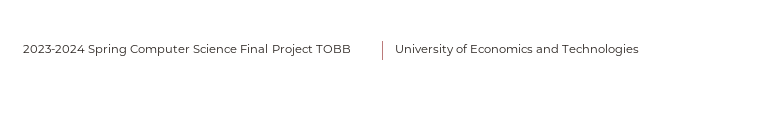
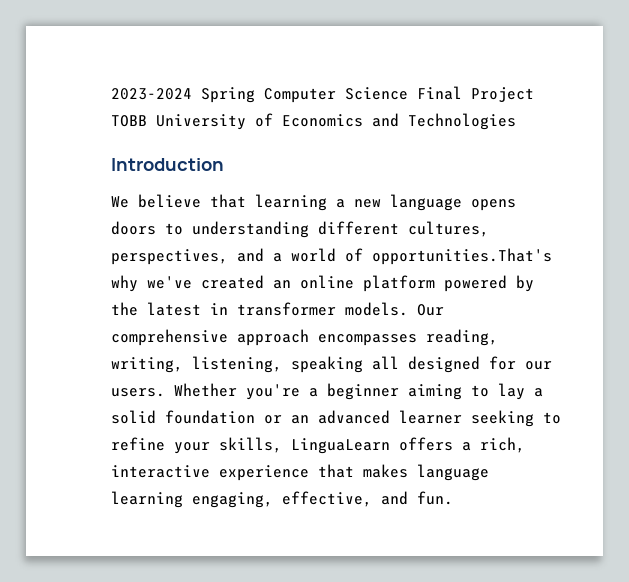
+ Introduction
+ We believe that learning a new language opens doors to understanding different cultures, perspectives, and a world of opportunities.That's why we've created an online platform powered by the latest in transformer models. Our comprehensive approach encompasses reading, writing, listening, speaking all designed for our users. Whether you're a beginner aiming to lay a solid foundation or an advanced learner seeking to refine your skills, LinguaLearn offers a rich, interactive experience that makes language learning engaging, effective, and fun.

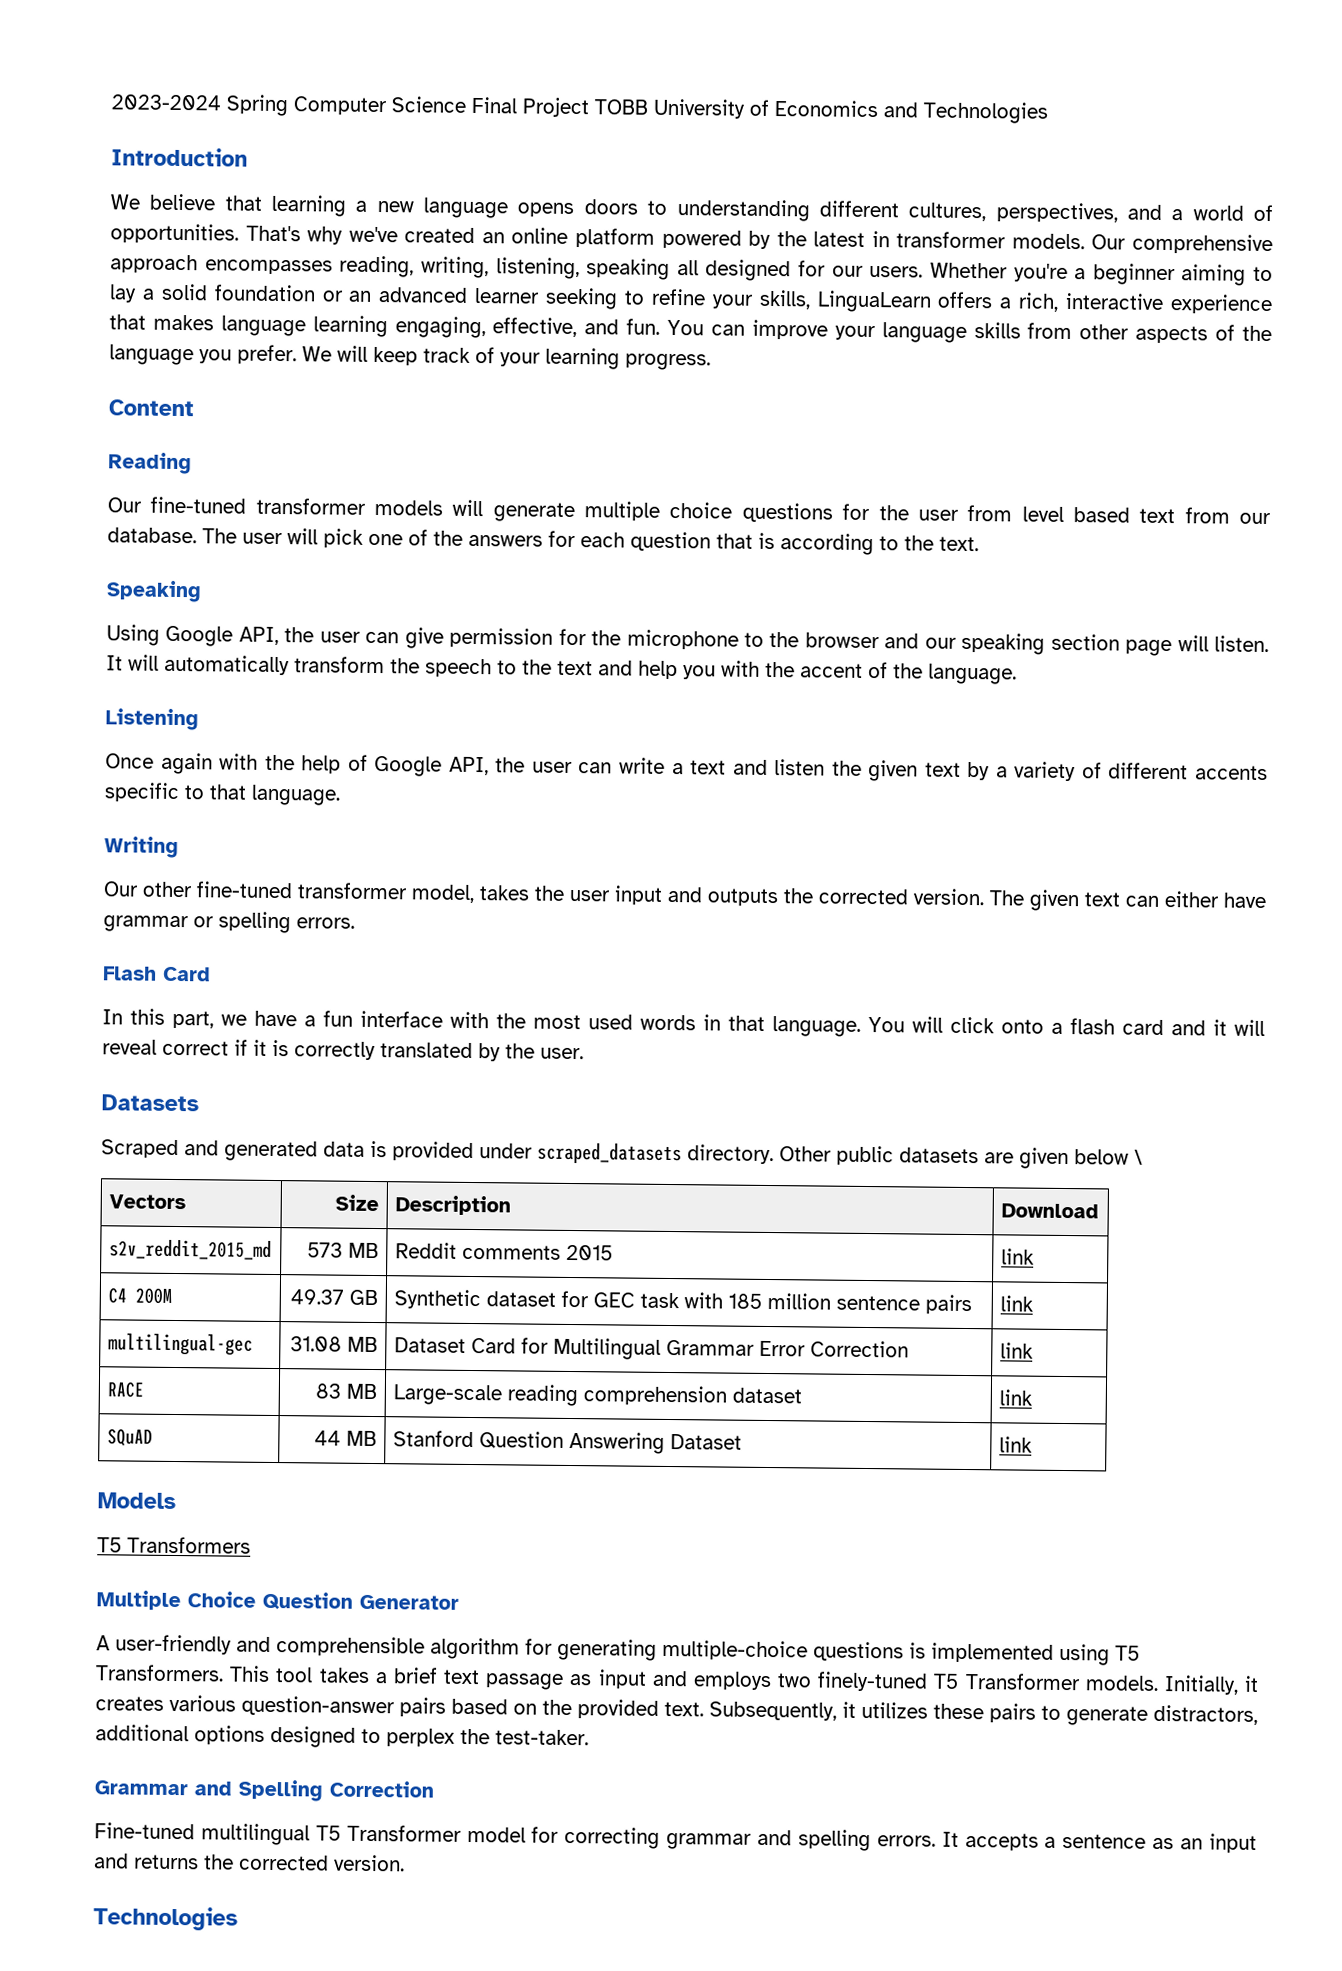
- We believe that learning a new language opens doors to understanding different cultures, perspectives, and a world of opportunities.That's why we've created an online platform powered by the latest in transformer models.
+ We believe that learning a new language opens doors to understanding different cultures, perspectives, and a world of opportunities. That's why we've created an online platform powered by the latest in transformer models.
+ You can improve your language skills from other aspects of the language you prefer. We will keep track of your learning progress.
+ Content
+ Reading
+ Our fine-tuned transformer models will generate multiple choice questions for the user from level based text from our database. The user will pick one of the answers for each question that is according to the text.
+ Speaking
+ Using Google API, the user can give permission for the microphone to the browser and our speaking section page will listen. It will automatically transform the speech to the text and help you with the accent of the language.
+ Listening
+ Once again with the help of Google API, the user can write a text and listen the given text by a variety of different accents specific to that language.
+ Writing
+ Our other fine-tuned transformer model, takes the user input and outputs the corrected version. The given text can either have grammar or spelling errors.
+ Flash Card
+ In this part, we have a fun interface with the most used words in that language. You will click onto a flash card and it will reveal correct if it is correctly translated by the user.
+ Datasets
+ Scraped and generated data is provided under scraped_datasets directory. Other public datasets are given below \
+ Vectors | Size | Description | Download
+ s2v_reddit_2015_md | 573 MB | Reddit comments 2015 | link
+ C4 200M | 49.37 GB | Synthetic dataset for GEC task with 185 million sentence pairs | link
+ multilingual-gec | 31.08 MB | Dataset Card for Multilingual Grammar Error Correction | link
+ RACE | 83 MB | Large-scale reading comprehension dataset | link
+ SQuAD | 44 MB | Stanford Question Answering Dataset | link
+ Models
+ T5 Transformers
+ Multiple Choice Question Generator
+ A user-friendly and comprehensible algorithm for generating multiple-choice questions is implemented using T5 Transformers. This tool takes a brief text passage as input and employs two finely-tuned T5 Transformer models. Initially, it creates various question-answer pairs based on the provided text. Subsequently, it utilizes these pairs to generate distractors, additional options designed to perplex the test-taker.
+ Grammar and Spelling Correction
+ Fine-tuned multilingual T5 Transformer model for correcting grammar and spelling errors. It accepts a sentence as an input and returns the corrected version.
+ Technologies

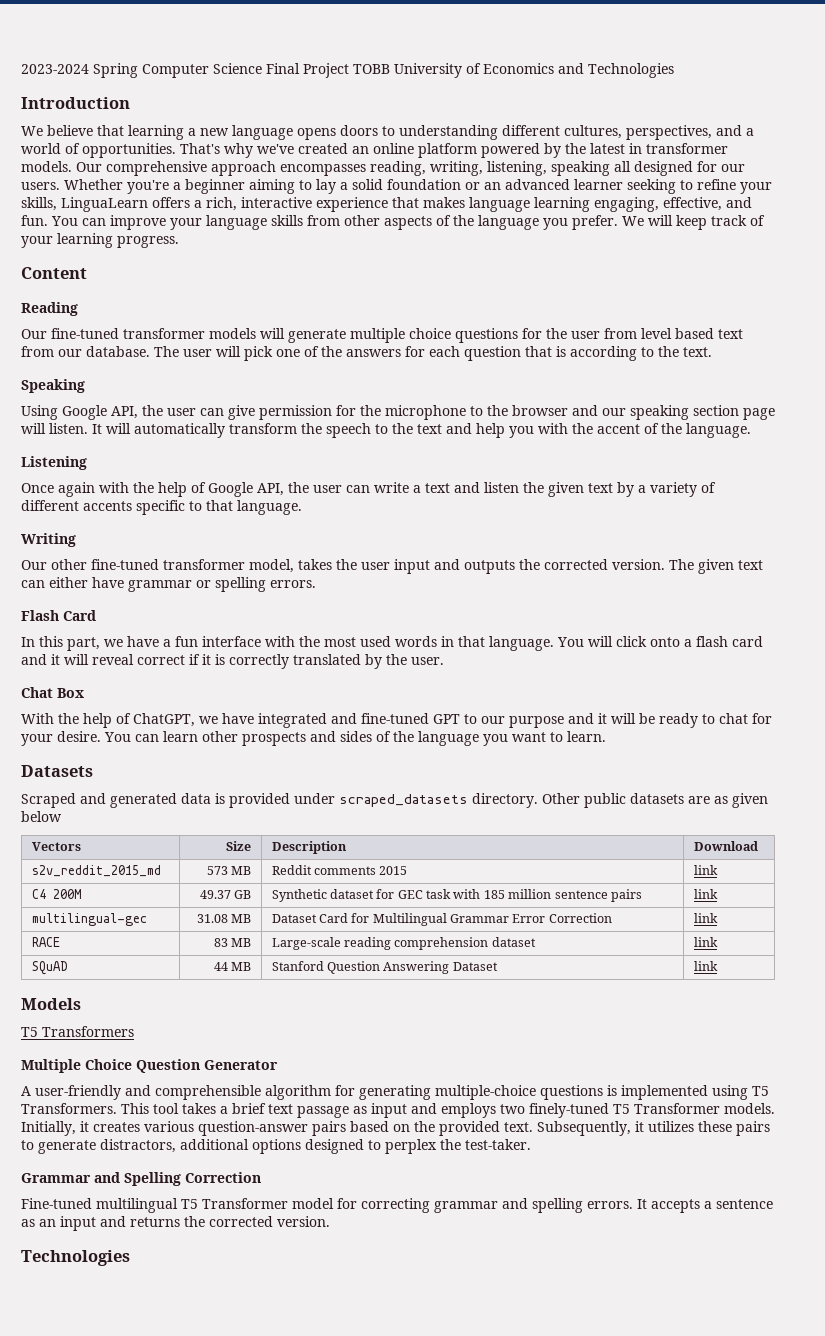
+ Chat Box
+ With the help of ChatGPT, we have integrated and fine-tuned GPT to our purpose and it will be ready to chat for your desire. You can learn other prospects and sides of the language you want to learn.
- Other public datasets are given below \
+ Other public datasets are as given below

